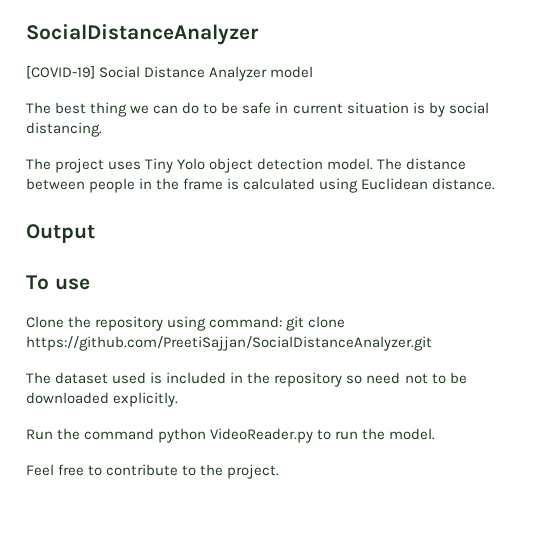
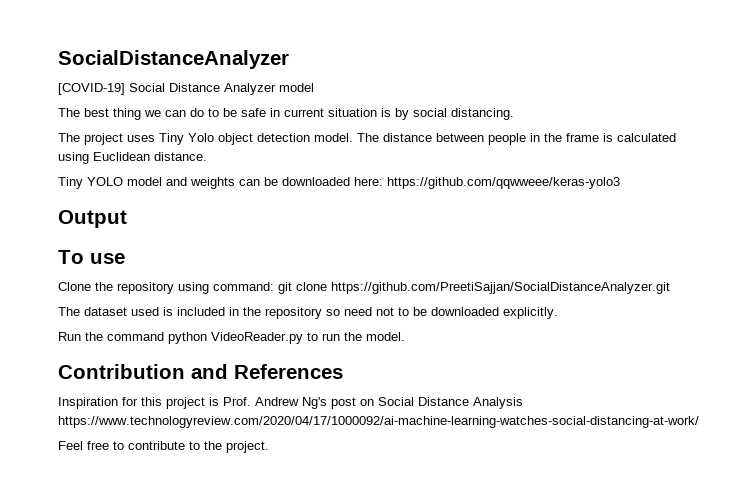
+ Tiny YOLO model and weights can be downloaded here: https://github.com/qqwweee/keras-yolo3
+ Contribution and References
+ Inspiration for this project is Prof. Andrew Ng's post on Social Distance Analysis https://www.technologyreview.com/2020/04/17/1000092/ai-machine-learning-watches-social-distancing-at-work/

